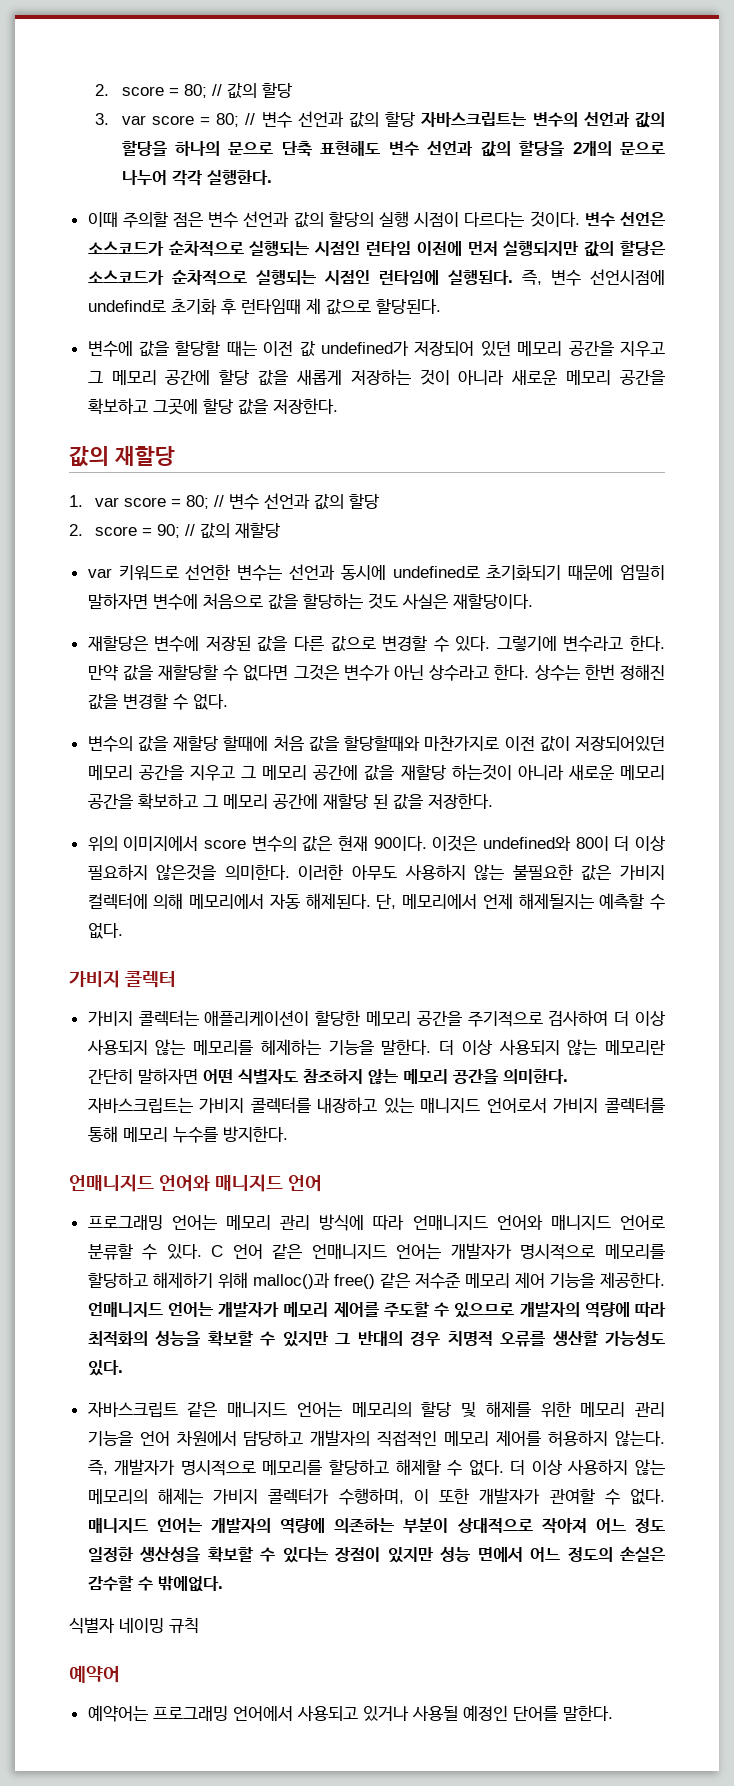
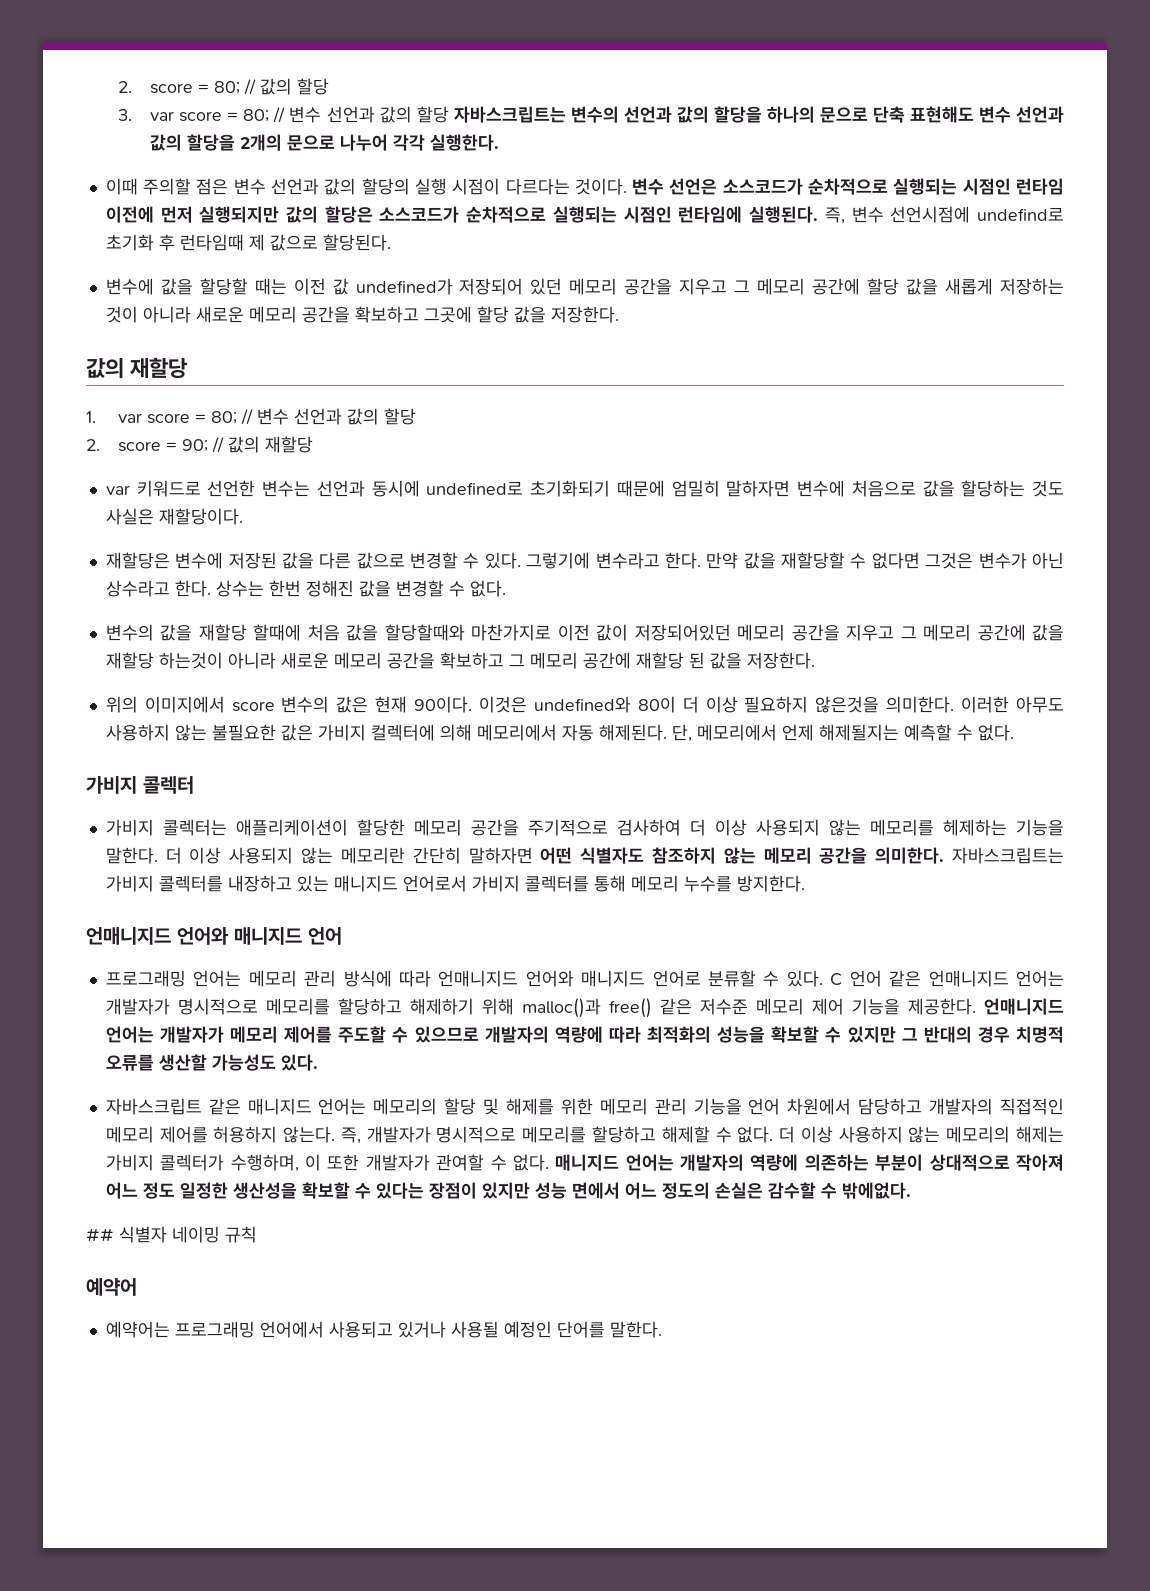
- 식별자 네이밍 규칙
+ ## 식별자 네이밍 규칙

